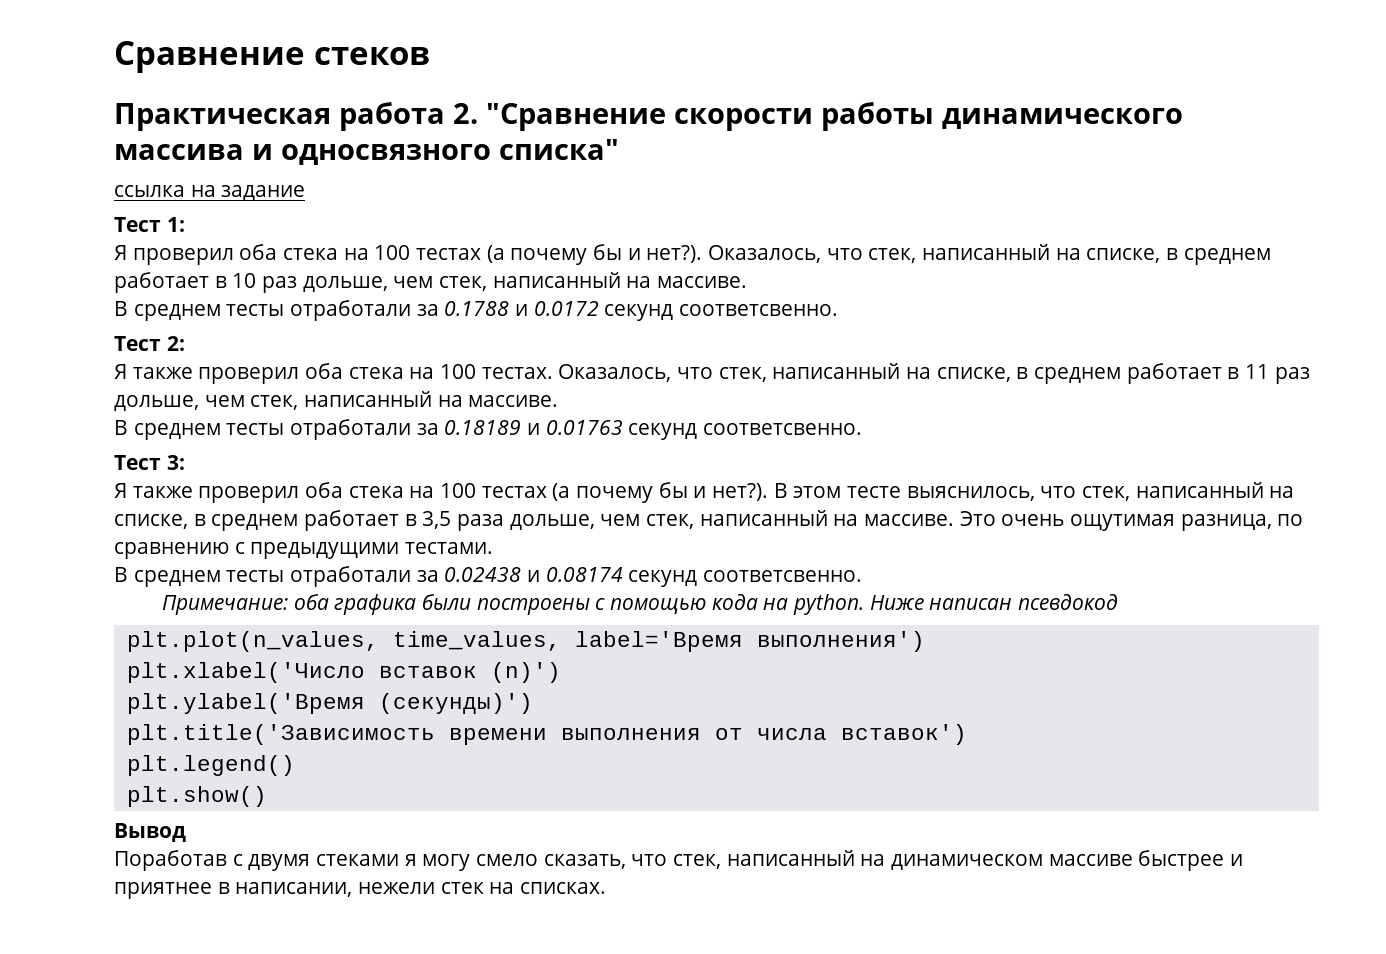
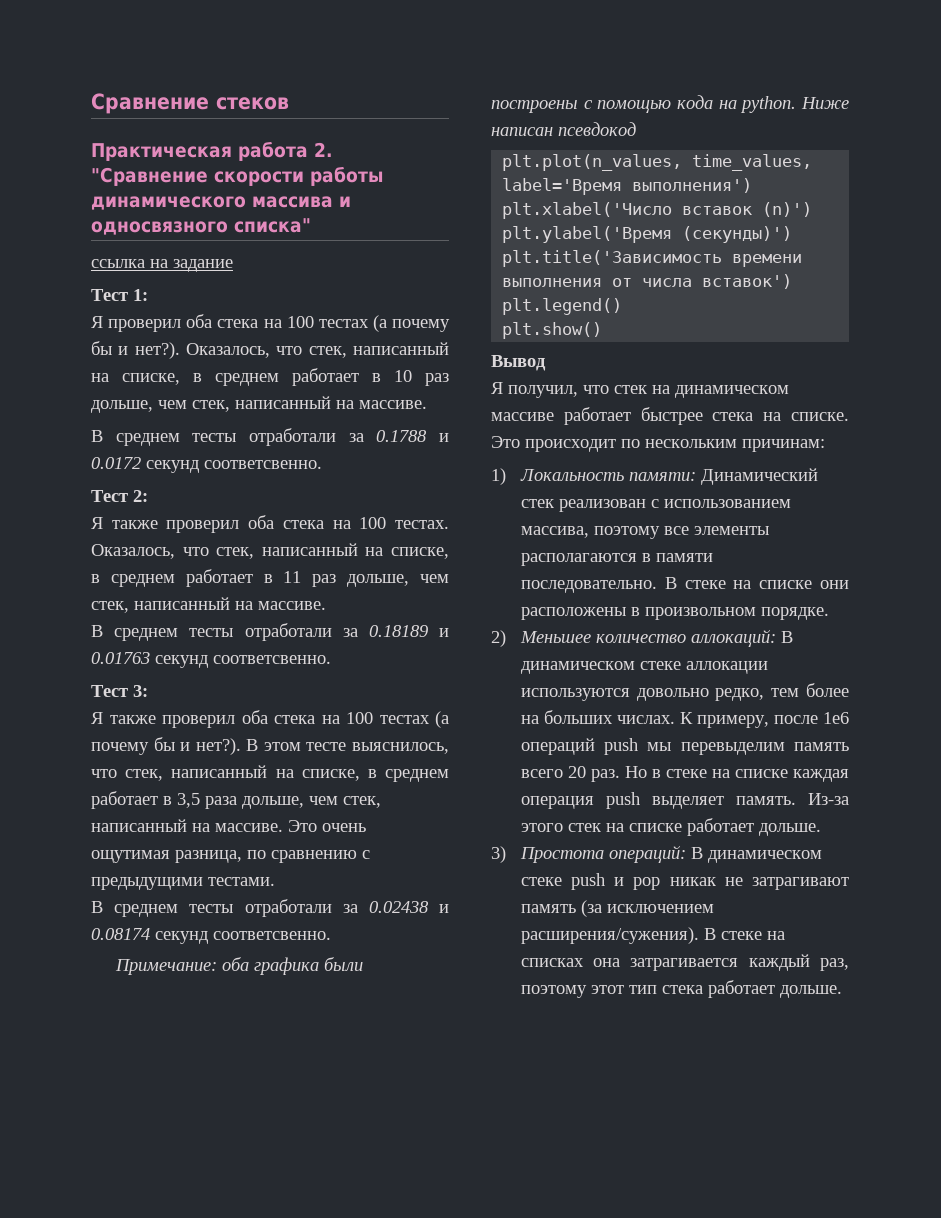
- Поработав с двумя стеками я могу смело сказать, что стек, написанный на динамическом массиве быстрее и приятнее в написании, нежели стек на списках.
+ Я получил, что стек на динамическом массиве работает быстрее стека на списке. Это происходит по нескольким причинам:
+ 1) Локальность памяти: Динамический стек реализован с использованием массива, поэтому все элементы располагаются в памяти последовательно. В стеке на списке они расположены в произвольном порядке.
+ 2) Меньшее количество аллокаций: В динамическом стеке аллокации используются довольно редко, тем более на больших числах. К примеру, после 1е6 операций push мы перевыделим память всего 20 раз. Но в стеке на списке каждая операция push выделяет память. Из-за этого стек на списке работает дольше.
+ 3) Простота операций: В динамическом стеке push и pop никак не затрагивают память (за исключением расширения/сужения). В стеке на списках она затрагивается каждый раз, поэтому этот тип стека работает дольше.

